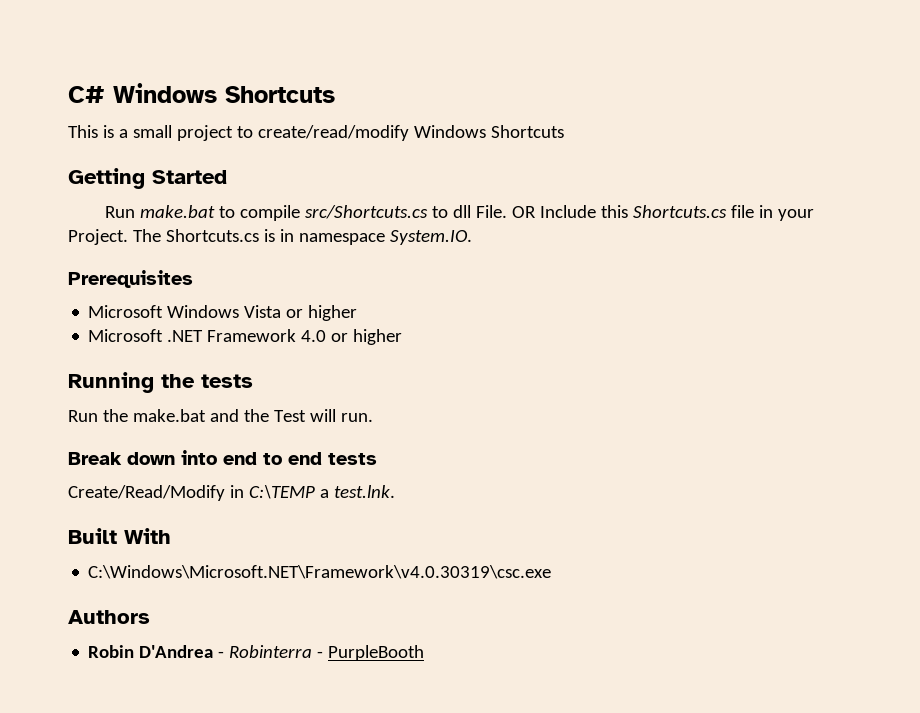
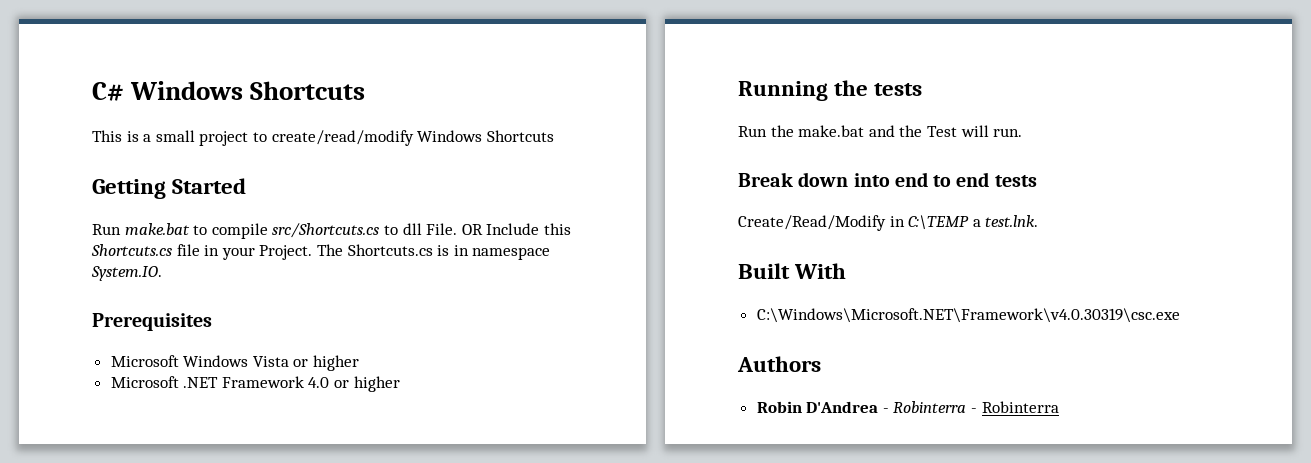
- Robin D'Andrea - Robinterra - PurpleBooth
+ Robin D'Andrea - Robinterra - Robinterra

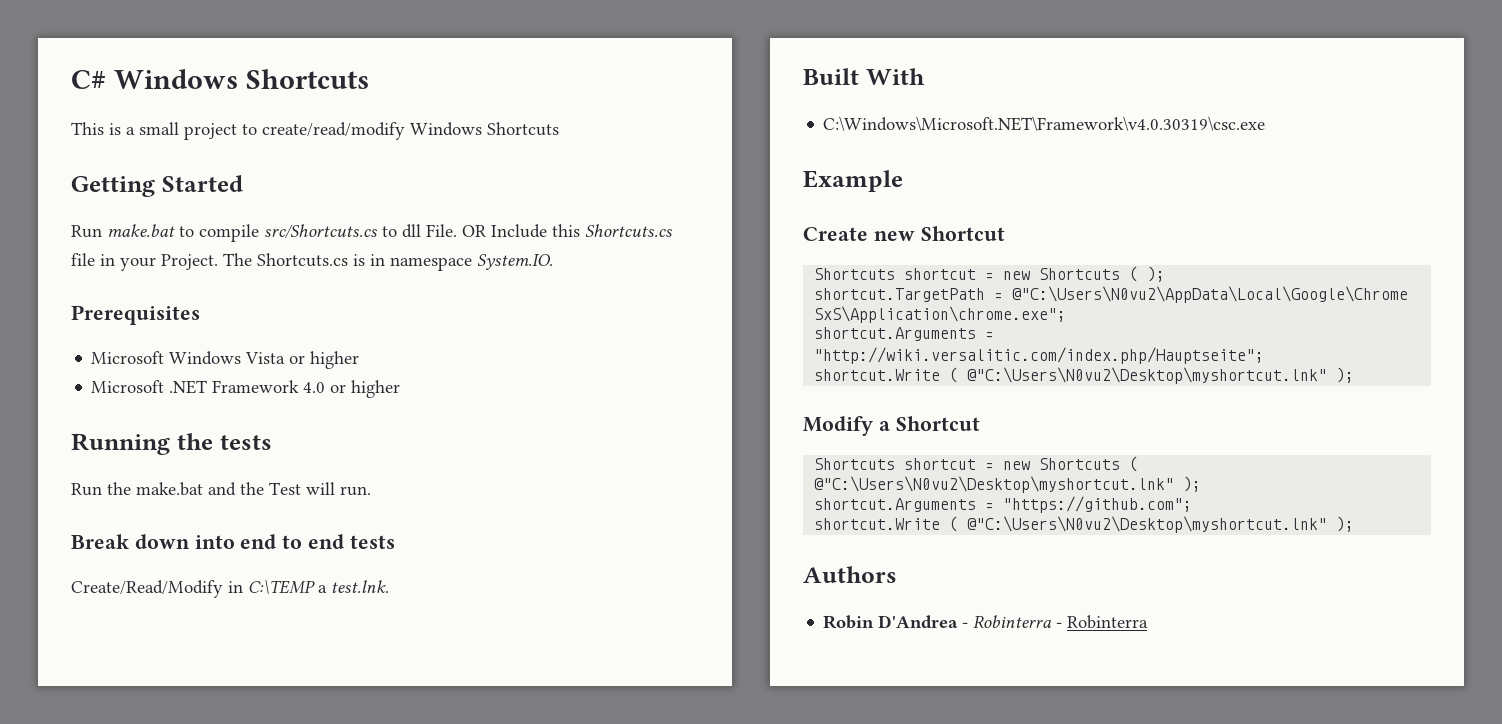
+ Example
+ Create new Shortcut
+ Shortcuts shortcut = new Shortcuts ( );
+ shortcut.TargetPath = @"C:\Users\N0vu2\AppData\Local\Google\Chrome SxS\Application\chrome.exe";
+ shortcut.Arguments = "http://wiki.versalitic.com/index.php/Hauptseite";
+ shortcut.Write ( @"C:\Users\N0vu2\Desktop\myshortcut.lnk" );
+ Modify a Shortcut
+ Shortcuts shortcut = new Shortcuts ( @"C:\Users\N0vu2\Desktop\myshortcut.lnk" );
+ shortcut.Arguments = "https://github.com";
+ shortcut.Write ( @"C:\Users\N0vu2\Desktop\myshortcut.lnk" );

